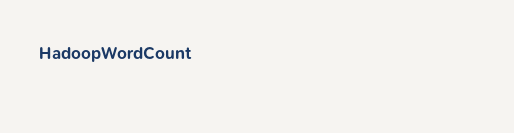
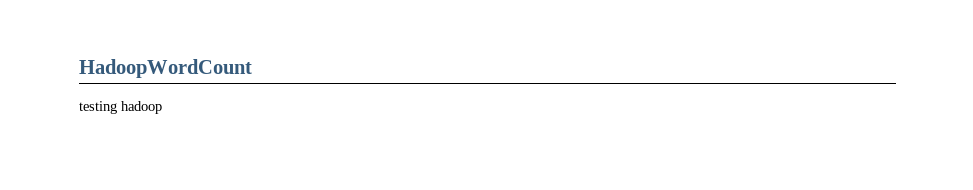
+ testing hadoop

